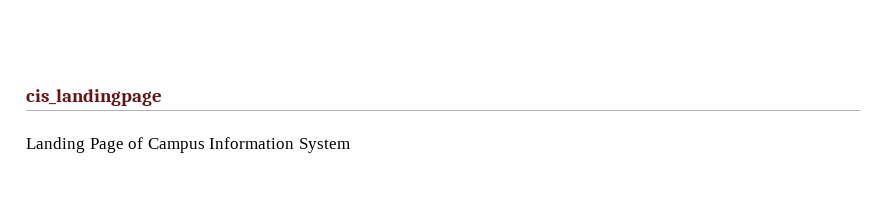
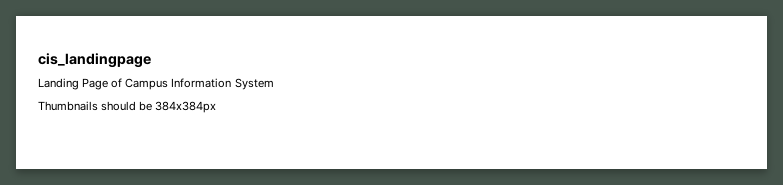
+ Thumbnails should be 384x384px

